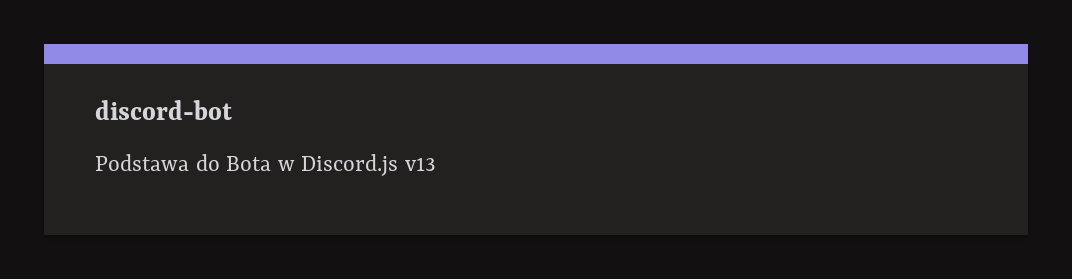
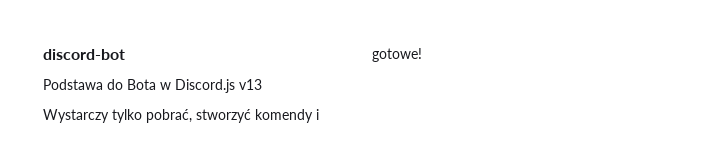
+ Wystarczy tylko pobrać, stworzyć komendy i gotowe!

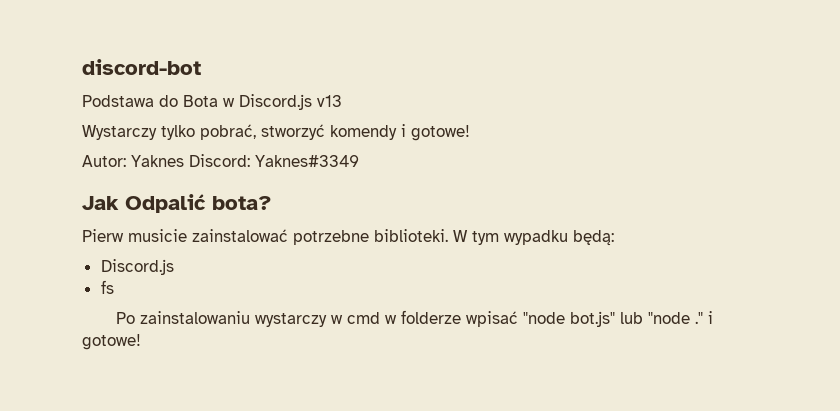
+ Autor: Yaknes Discord: Yaknes#3349
+ Jak Odpalić bota?
+ Pierw musicie zainstalować potrzebne biblioteki. W tym wypadku będą:
+ Discord.js
+ fs
+ Po zainstalowaniu wystarczy w cmd w folderze wpisać "node bot.js" lub "node ." i gotowe!

